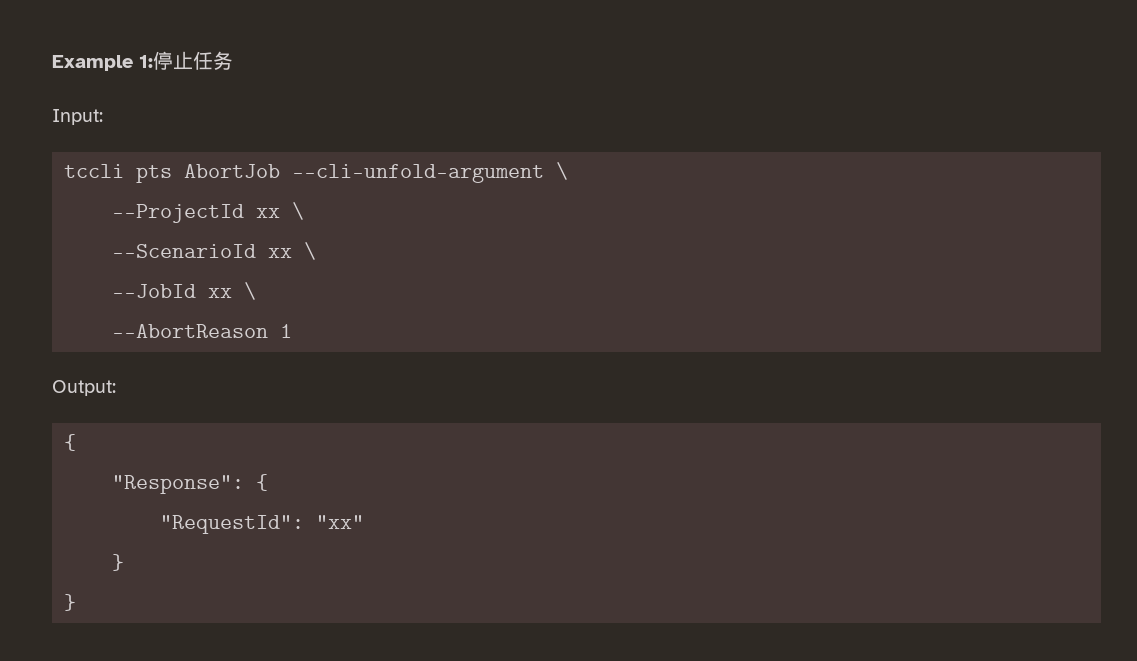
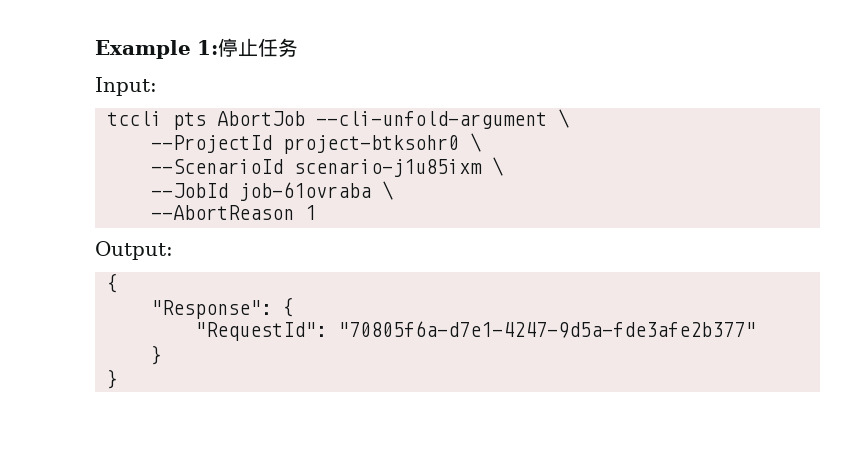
- --ProjectId xx \
+ --ProjectId project-btksohr0 \
- --ScenarioId xx \
+ --ScenarioId scenario-j1u85ixm \
- --JobId xx \
+ --JobId job-61ovraba \
- "RequestId": "xx"
+ "RequestId": "70805f6a-d7e1-4247-9d5a-fde3afe2b377"

